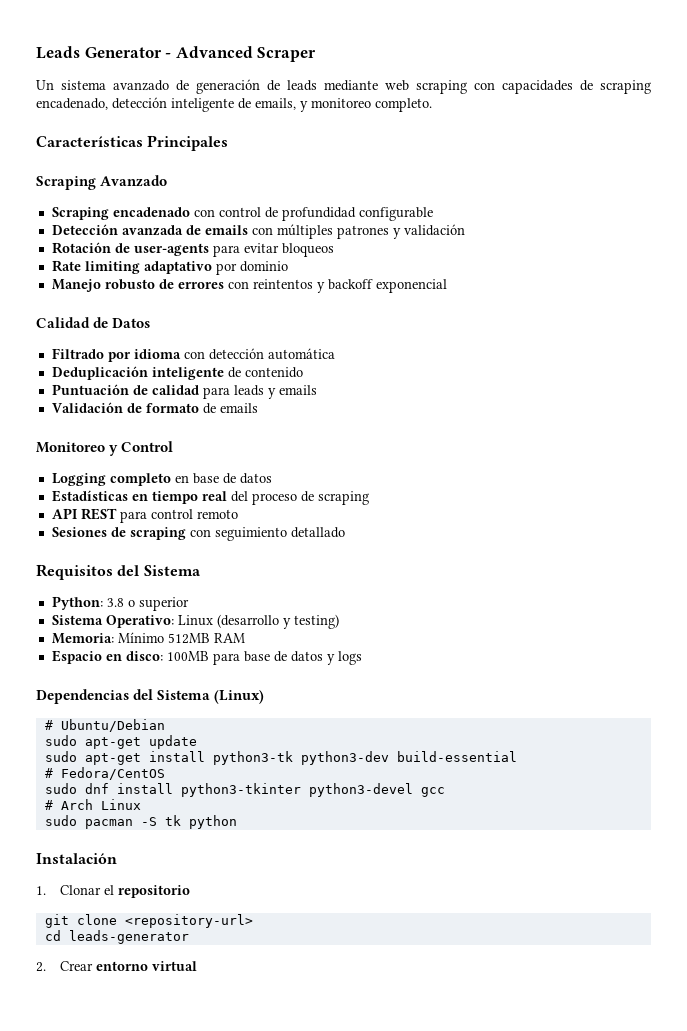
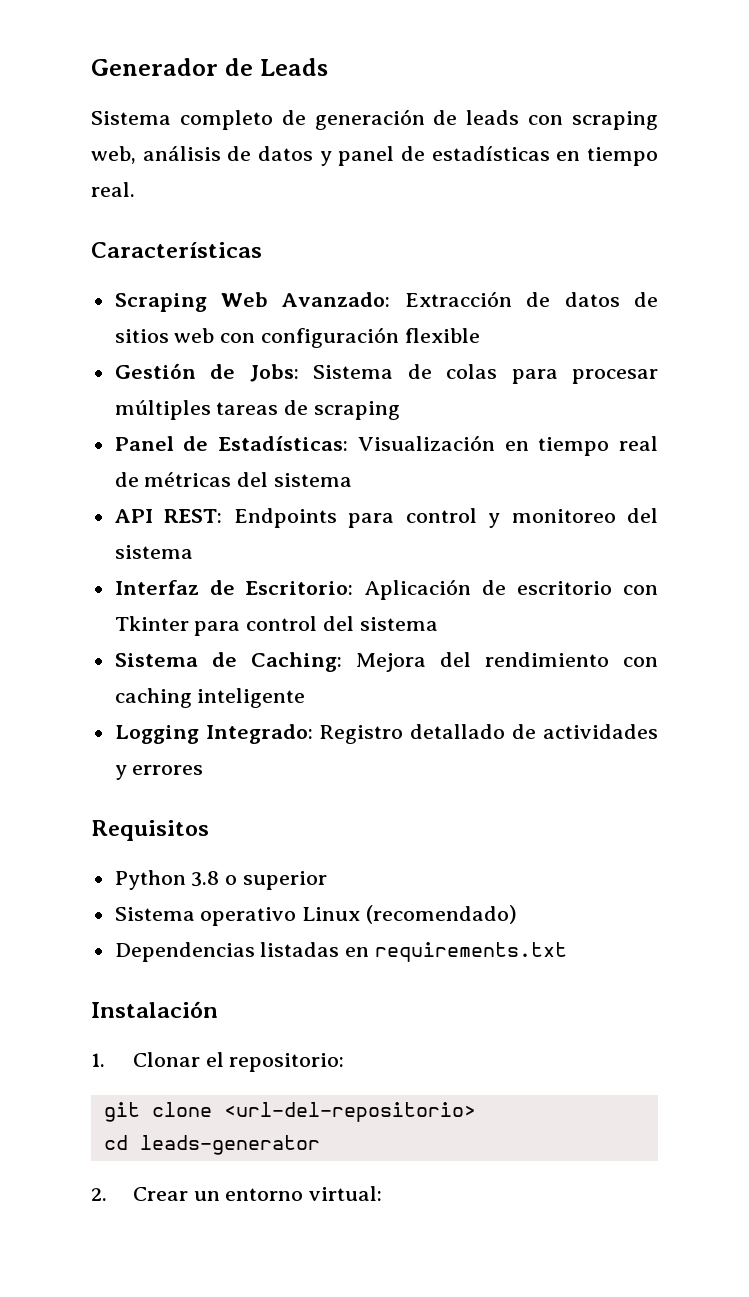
- Leads Generator - Advanced Scraper
- Un sistema avanzado de generación de leads mediante web scraping con capacidades de scraping encadenado, detección inteligente de emails, y monitoreo completo.
- Características Principales
- Scraping Avanzado
- Scraping encadenado con control de profundidad configurable
- Detección avanzada de emails con múltiples patrones y validación
- Rotación de user-agents para evitar bloqueos
- Rate limiting adaptativo por dominio
- Manejo robusto de errores con reintentos y backoff exponencial
- Calidad de Datos
- Filtrado por idioma con detección automática
- Deduplicación inteligente de contenido
- Puntuación de calidad para leads y emails
- Validación de formato de emails
- Monitoreo y Control
- Logging completo en base de datos
- Estadísticas en tiempo real del proceso de scraping
- API REST para control remoto
- Sesiones de scraping con seguimiento detallado
- Requisitos del Sistema
- Python: 3.8 o superior
- Sistema Operativo: Linux (desarrollo y testing)
- Memoria: Mínimo 512MB RAM
- Espacio en disco: 100MB para base de datos y logs
- Dependencias del Sistema (Linux)
- # Ubuntu/Debian
- sudo apt-get update
- sudo apt-get install python3-tk python3-dev build-essential
- # Fedora/CentOS
- sudo dnf install python3-tkinter python3-devel gcc
- # Arch Linux
- sudo pacman -S tk python
+ Generador de Leads
+ Sistema completo de generación de leads con scraping web, análisis de datos y panel de estadísticas en tiempo real.
+ Características
+ Scraping Web Avanzado: Extracción de datos de sitios web con configuración flexible
+ Gestión de Jobs: Sistema de colas para procesar múltiples tareas de scraping
+ Panel de Estadísticas: Visualización en tiempo real de métricas del sistema
+ API REST: Endpoints para control y monitoreo del sistema
+ Interfaz de Escritorio: Aplicación de escritorio con Tkinter para control del sistema
+ Sistema de Caching: Mejora del rendimiento con caching inteligente
+ Logging Integrado: Registro detallado de actividades y errores
+ Requisitos
+ Python 3.8 o superior
+ Sistema operativo Linux (recomendado)
+ Dependencias listadas en requirements.txt
- 1. Clonar el repositorio
+ 1. Clonar el repositorio:
- git clone <repository-url>
+ git clone <url-del-repositorio>
- 2. Crear entorno virtual
+ 2. Crear un entorno virtual:

